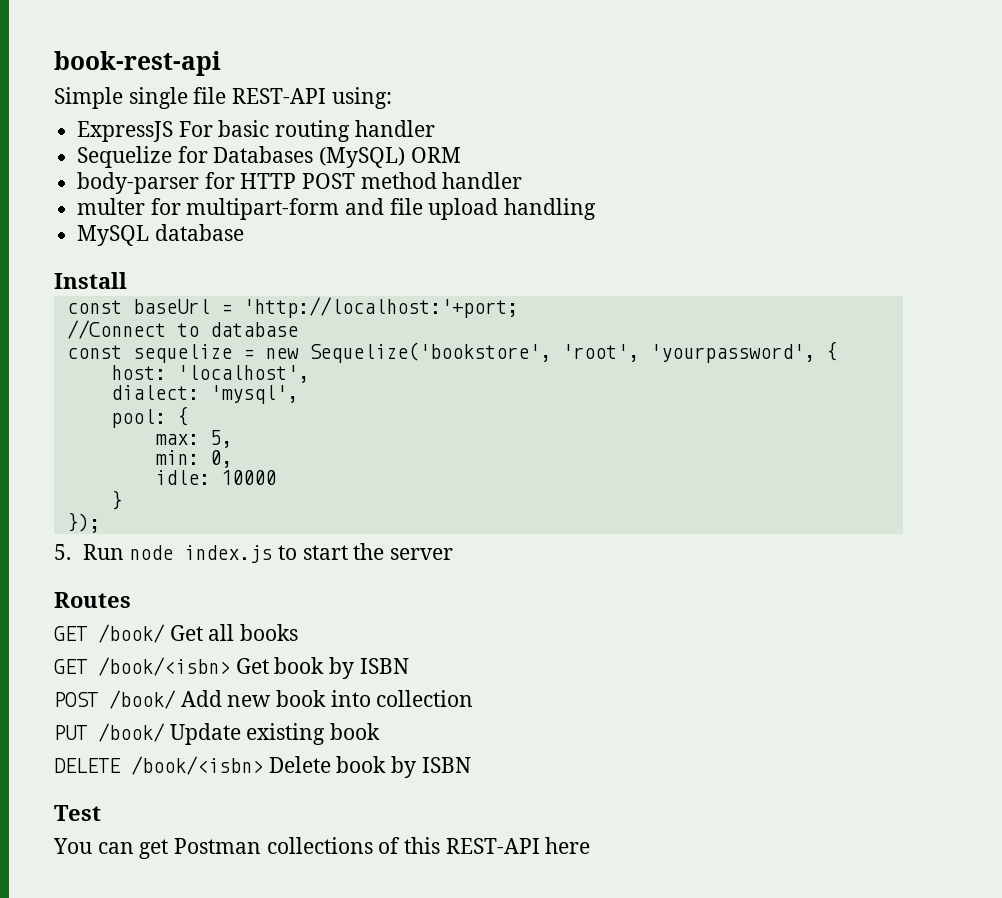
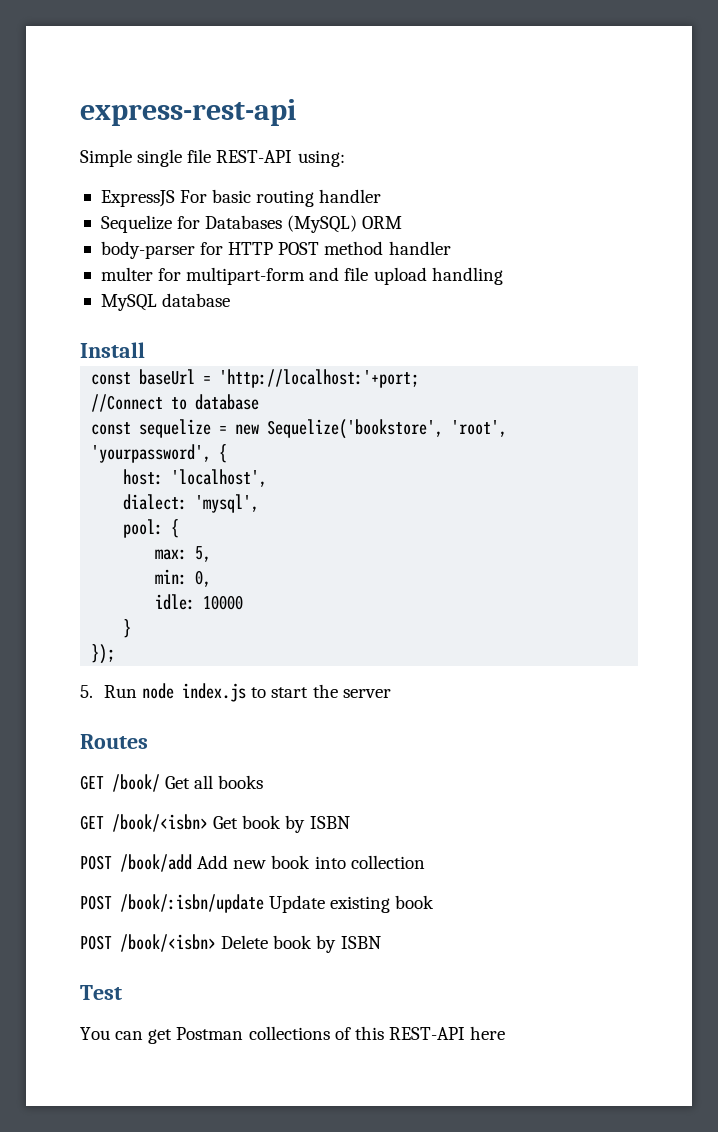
- book-rest-api
+ express-rest-api
- POST /book/ Add new book into collection
+ POST /book/add Add new book into collection
- PUT /book/ Update existing book
+ POST /book/:isbn/update Update existing book
- DELETE /book/<isbn> Delete book by ISBN
+ POST /book/<isbn> Delete book by ISBN

